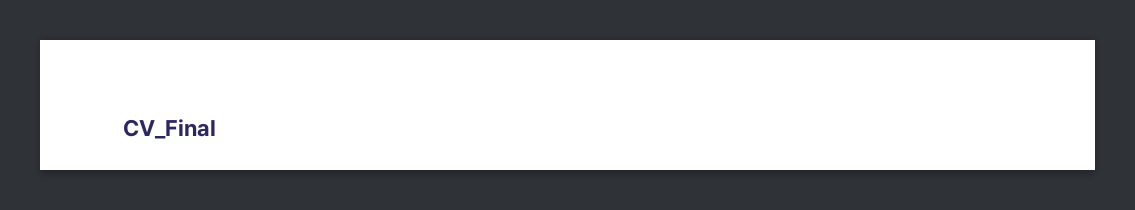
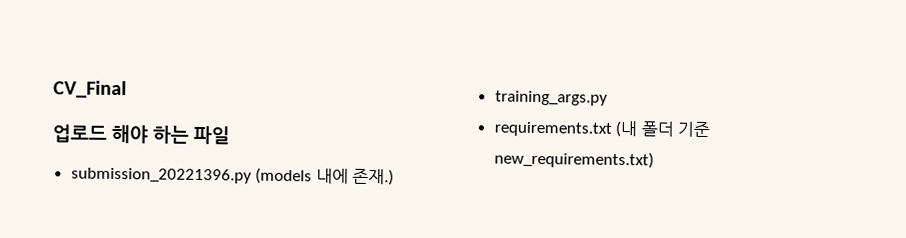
+ 업로드 해야 하는 파일
+ submission_20221396.py (models 내에 존재.)
+ training_args.py
+ requirements.txt (내 폴더 기준 new_requirements.txt)

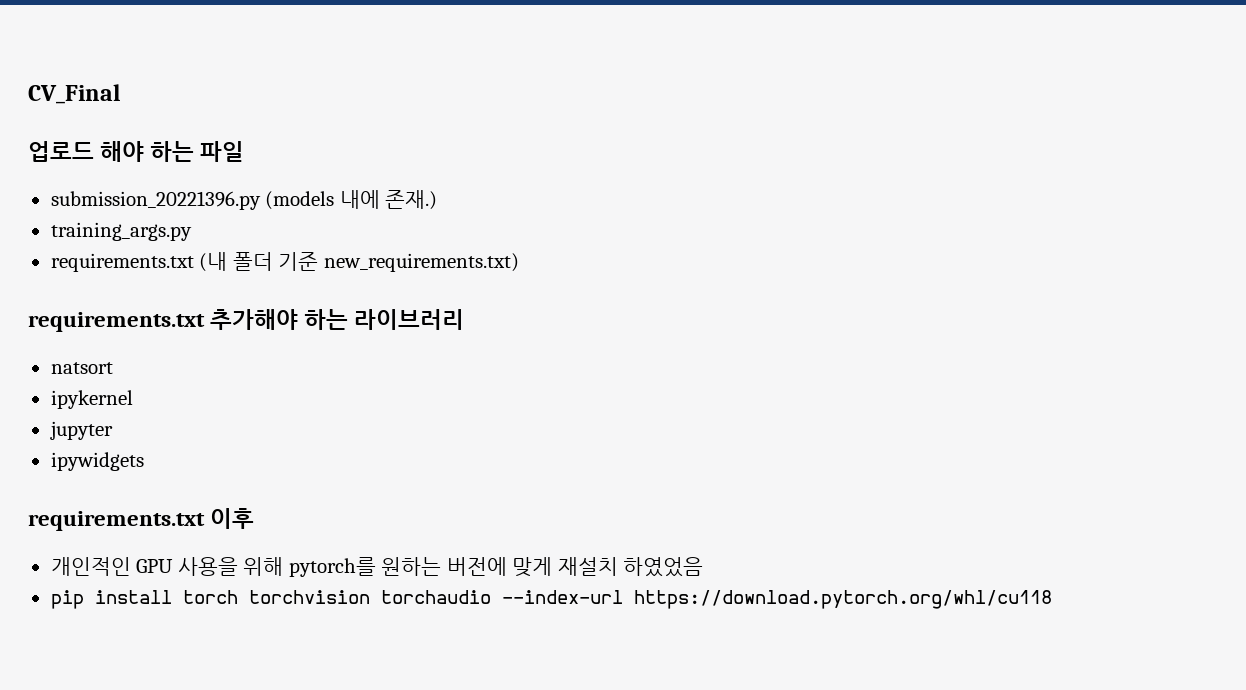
+ requirements.txt 추가해야 하는 라이브러리
+ natsort
+ ipykernel
+ jupyter
+ ipywidgets
+ requirements.txt 이후
+ 개인적인 GPU 사용을 위해 pytorch를 원하는 버전에 맞게 재설치 하였었음
+ pip install torch torchvision torchaudio --index-url https://download.pytorch.org/whl/cu118

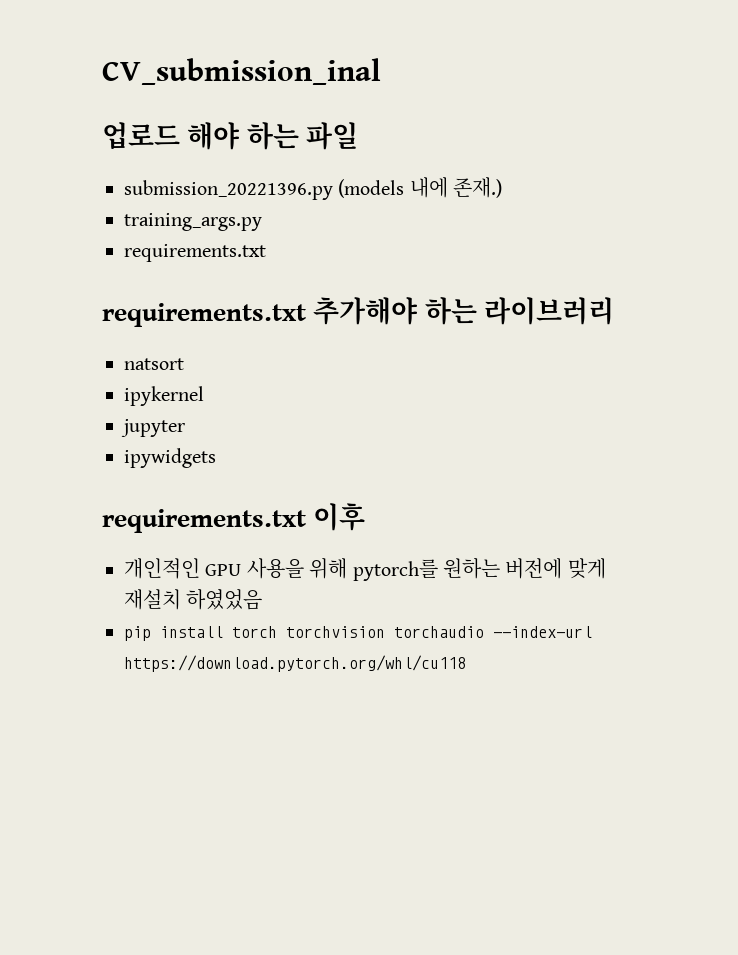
- CV_Final
+ CV_submission_inal
  training_args.py
- requirements.txt (내 폴더 기준 new_requirements.txt)
+ requirements.txt

